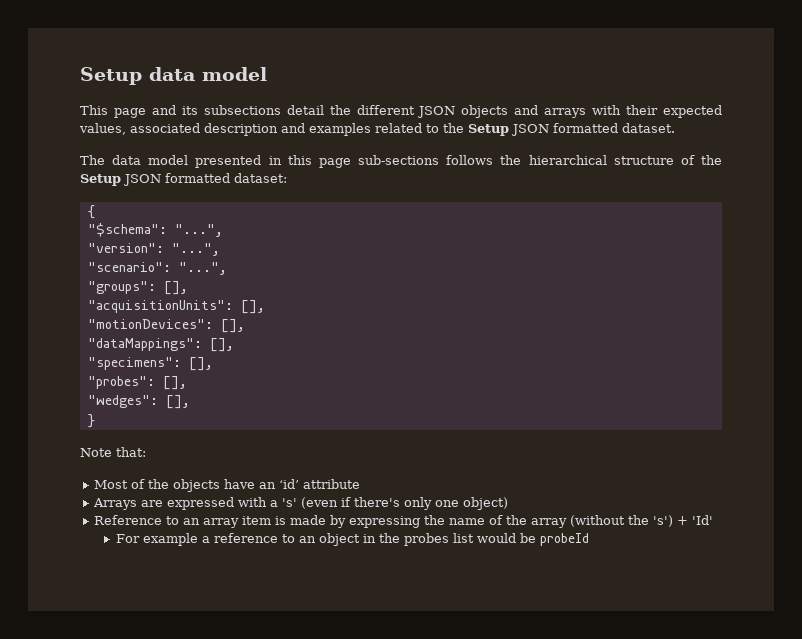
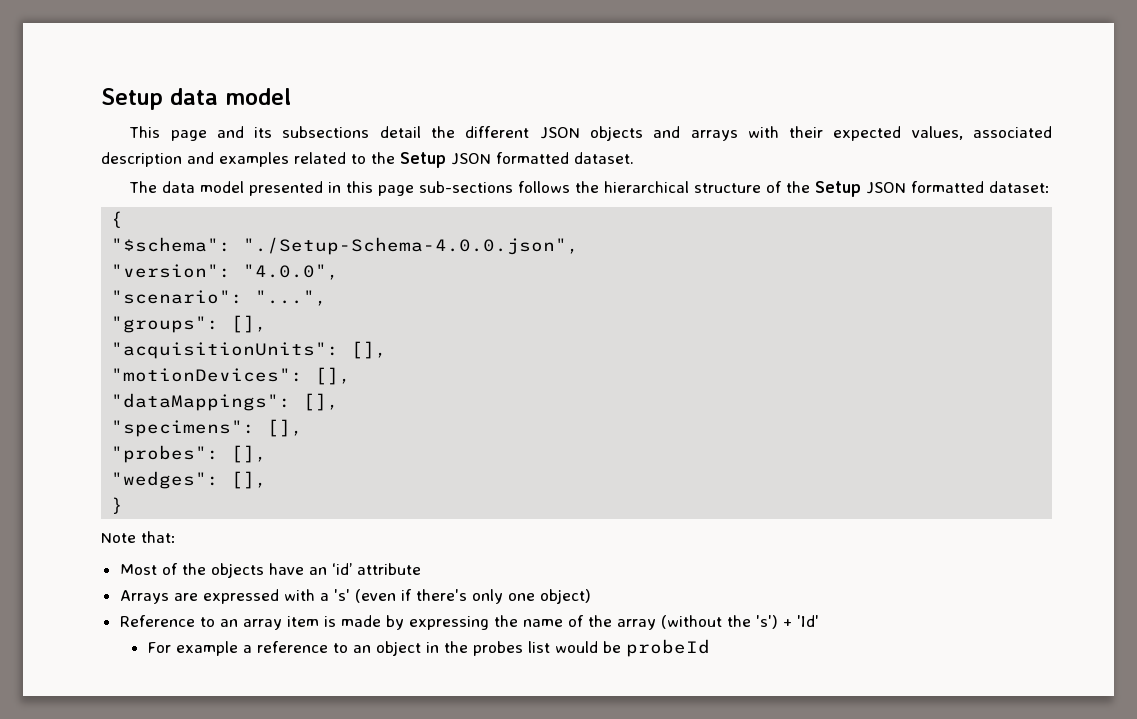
- "$schema": "...",
+ "$schema": "./Setup-Schema-4.0.0.json",
- "version": "...",
+ "version": "4.0.0",

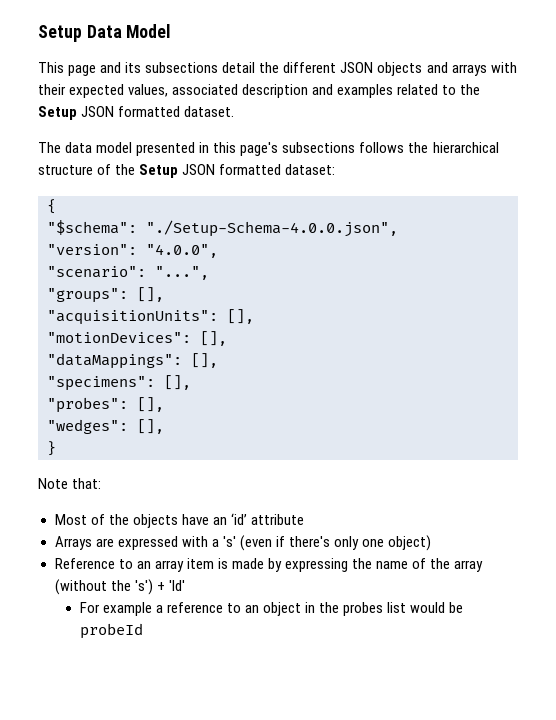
- Setup data model
+ Setup Data Model
- The data model presented in this page sub-sections follows the hierarchical structure of the Setup JSON formatted dataset:
+ The data model presented in this page's subsections follows the hierarchical structure of the Setup JSON formatted dataset:

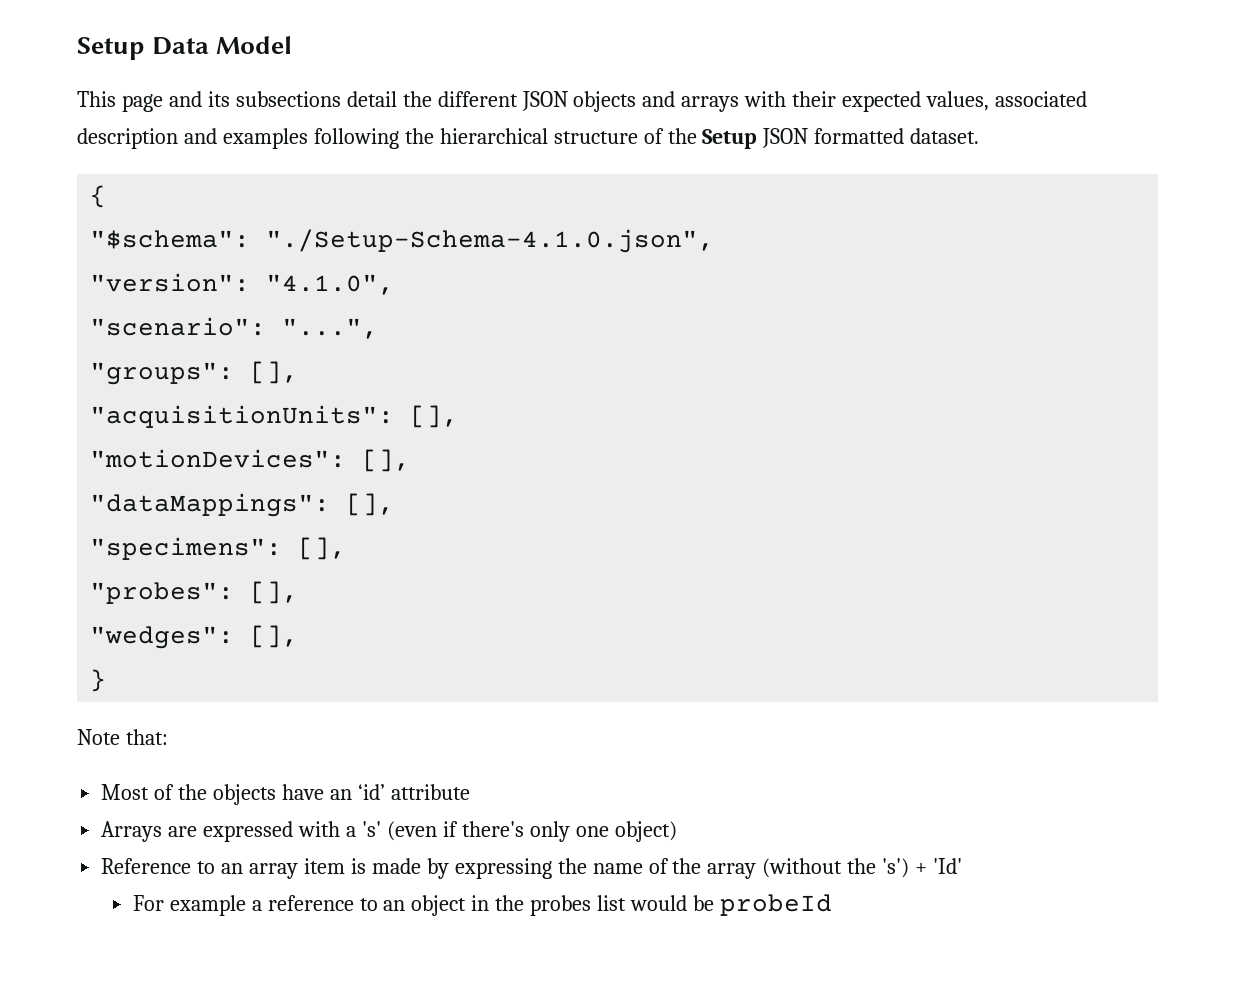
- This page and its subsections detail the different JSON objects and arrays with their expected values, associated description and examples related to the Setup JSON formatted dataset.
- The data model presented in this page's subsections follows the hierarchical structure of the Setup JSON formatted dataset:
+ This page and its subsections detail the different JSON objects and arrays with their expected values, associated description and examples following the hierarchical structure of the Setup JSON formatted dataset.
- "$schema": "./Setup-Schema-4.0.0.json",
+ "$schema": "./Setup-Schema-4.1.0.json",
- "version": "4.0.0",
+ "version": "4.1.0",

